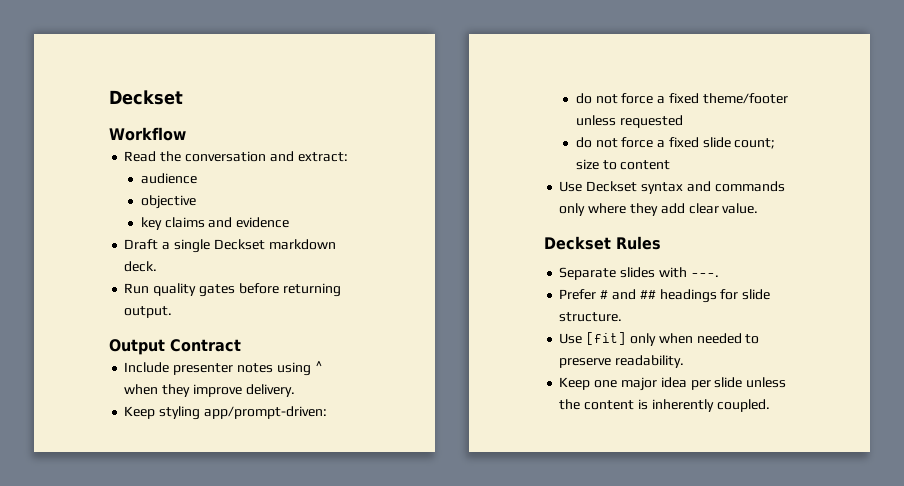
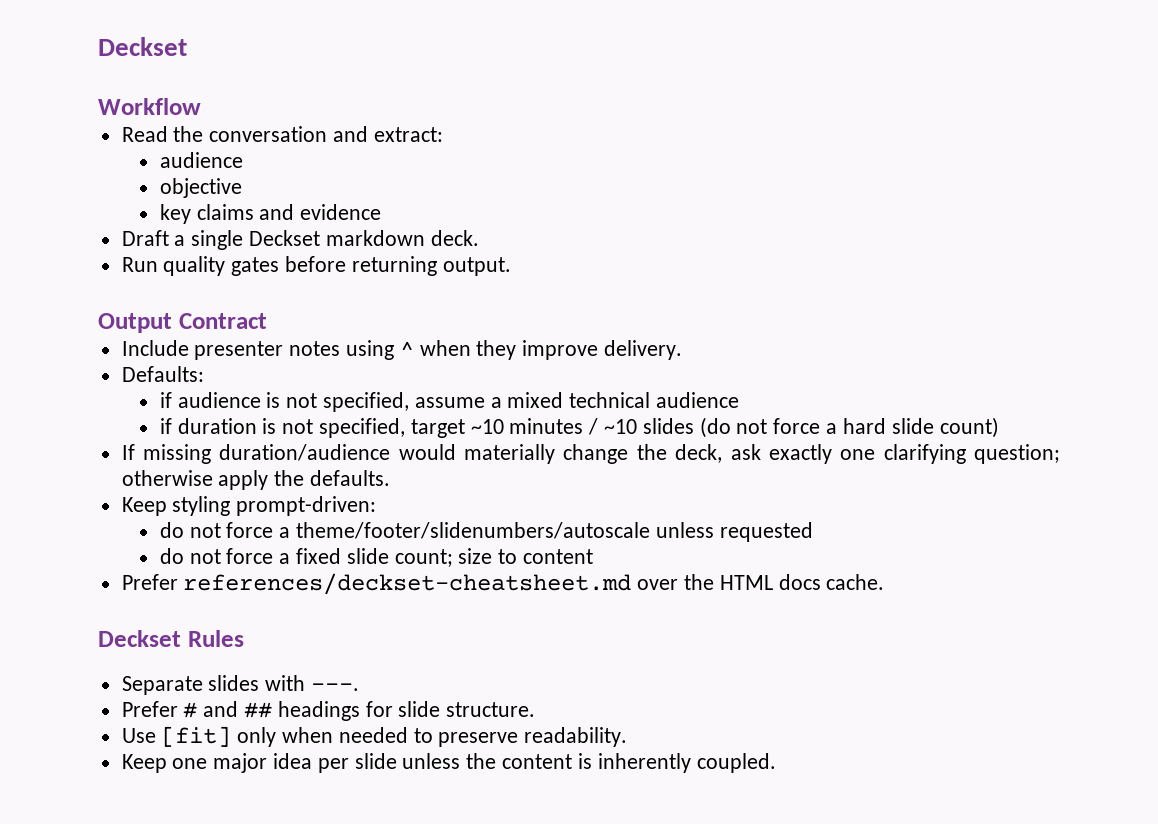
+ Defaults:
+ if audience is not specified, assume a mixed technical audience
+ if duration is not specified, target ~10 minutes / ~10 slides (do not force a hard slide count)
+ If missing duration/audience would materially change the deck, ask exactly one clarifying question; otherwise apply the defaults.
- Keep styling app/prompt-driven:
- do not force a fixed theme/footer unless requested
+ Keep styling prompt-driven:
+ do not force a theme/footer/slidenumbers/autoscale unless requested
- Use Deckset syntax and commands only where they add clear value.
+ Prefer references/deckset-cheatsheet.md over the HTML docs cache.

